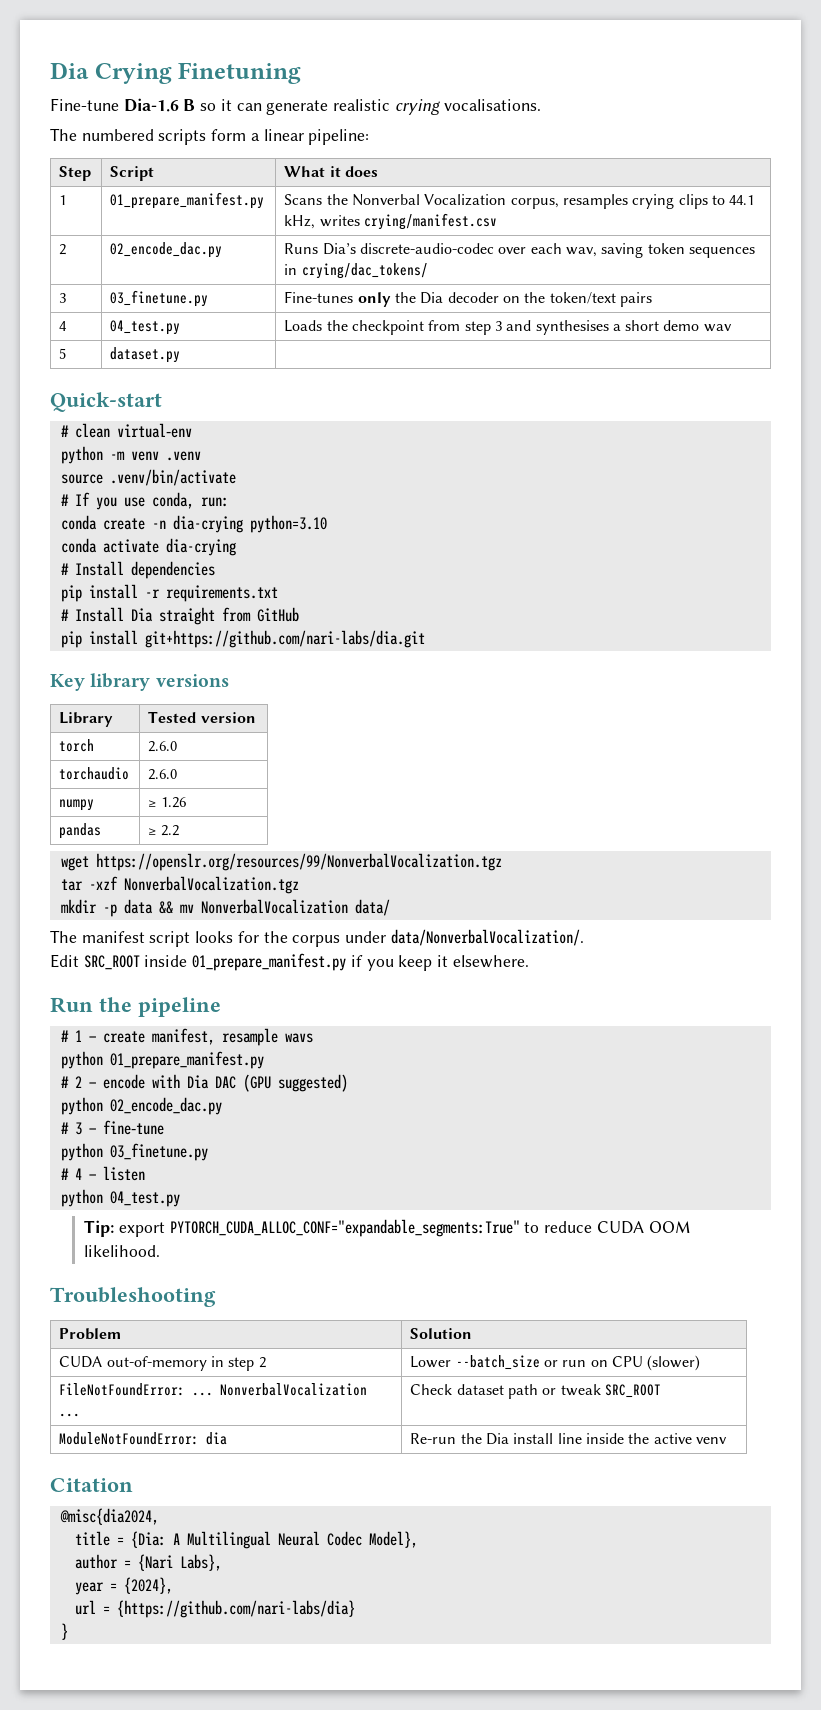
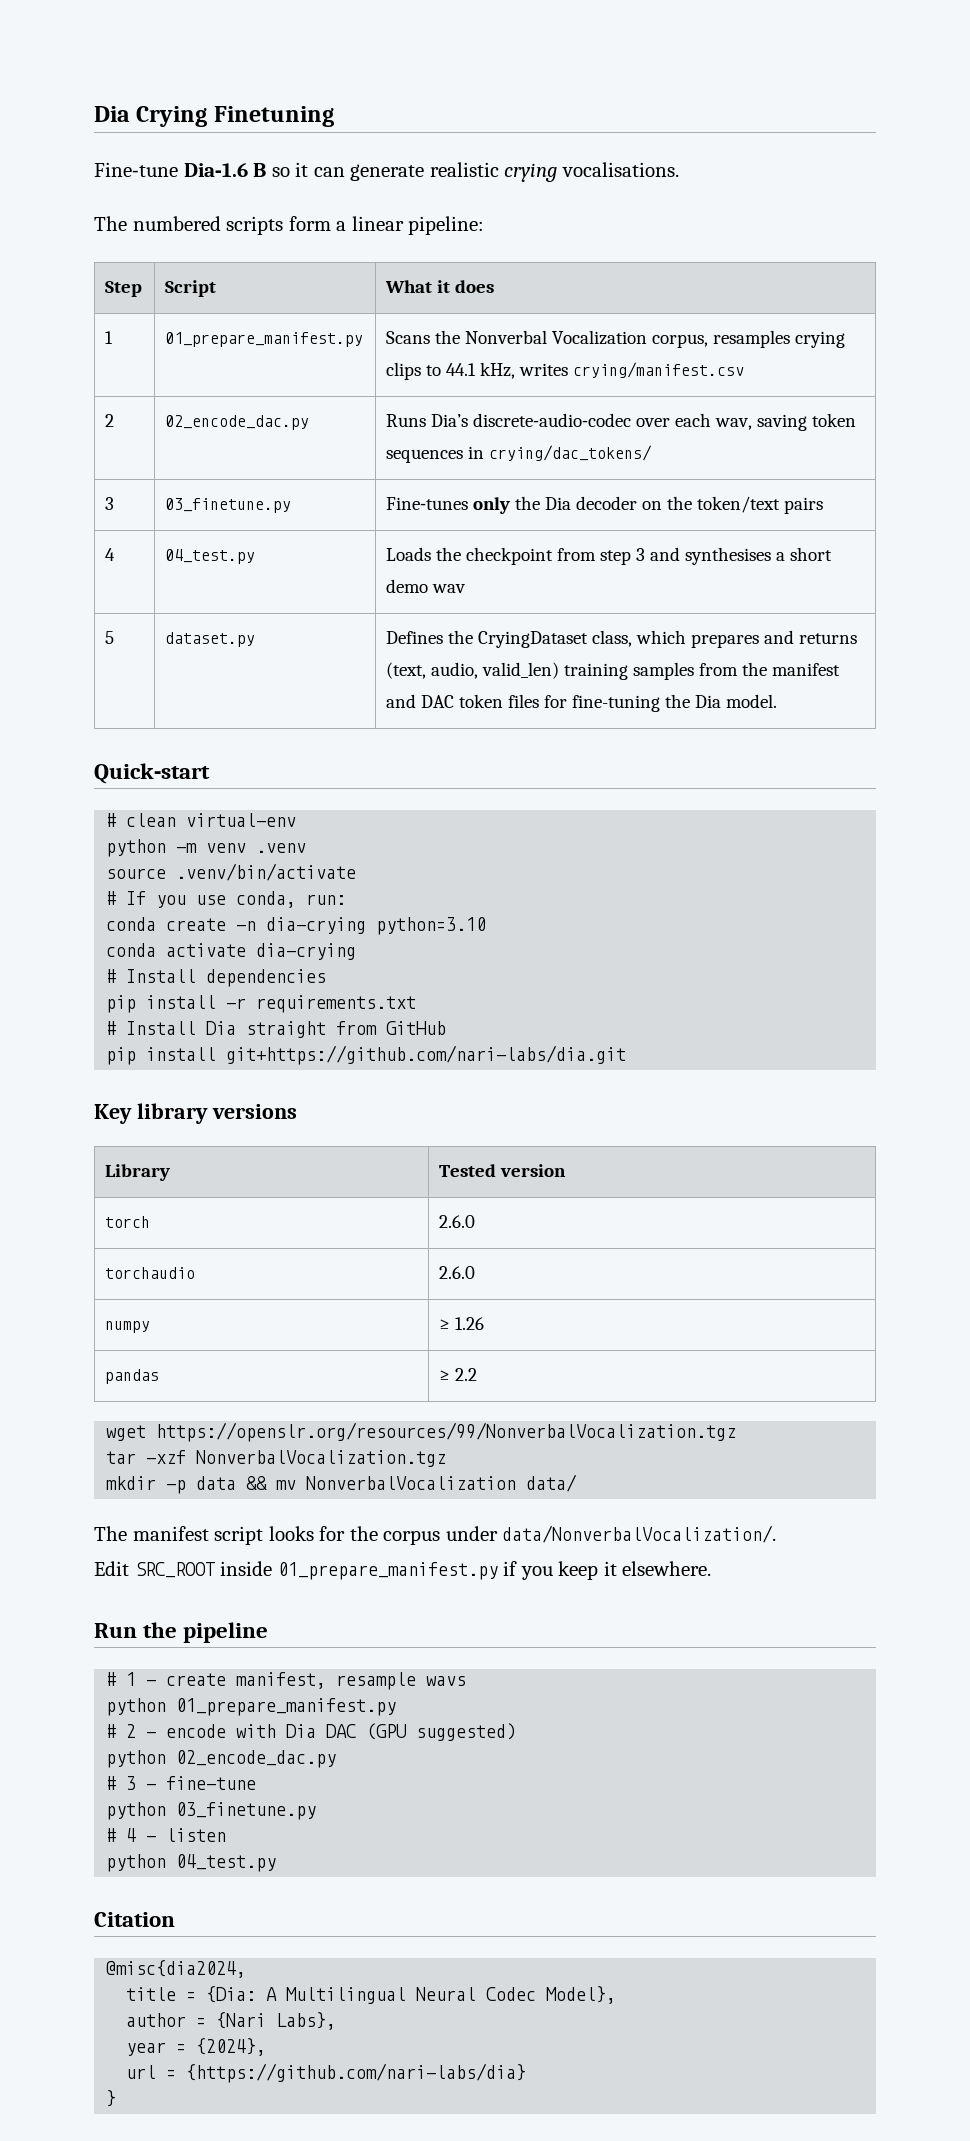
- 5 | dataset.py |
+ 5 | dataset.py | Defines the CryingDataset class, which prepares and returns (text, audio, valid_len) training samples from the manifest and DAC token files for fine-tuning the Dia model.
- Tip: export PYTORCH_CUDA_ALLOC_CONF="expandable_segments:True" to reduce CUDA OOM likelihood.
- Troubleshooting
- Problem | Solution
- CUDA out‑of‑memory in step 2 | Lower --batch_size or run on CPU (slower)
- FileNotFoundError: ... NonverbalVocalization ... | Check dataset path or tweak SRC_ROOT
- ModuleNotFoundError: dia | Re‑run the Dia install line inside the active venv

